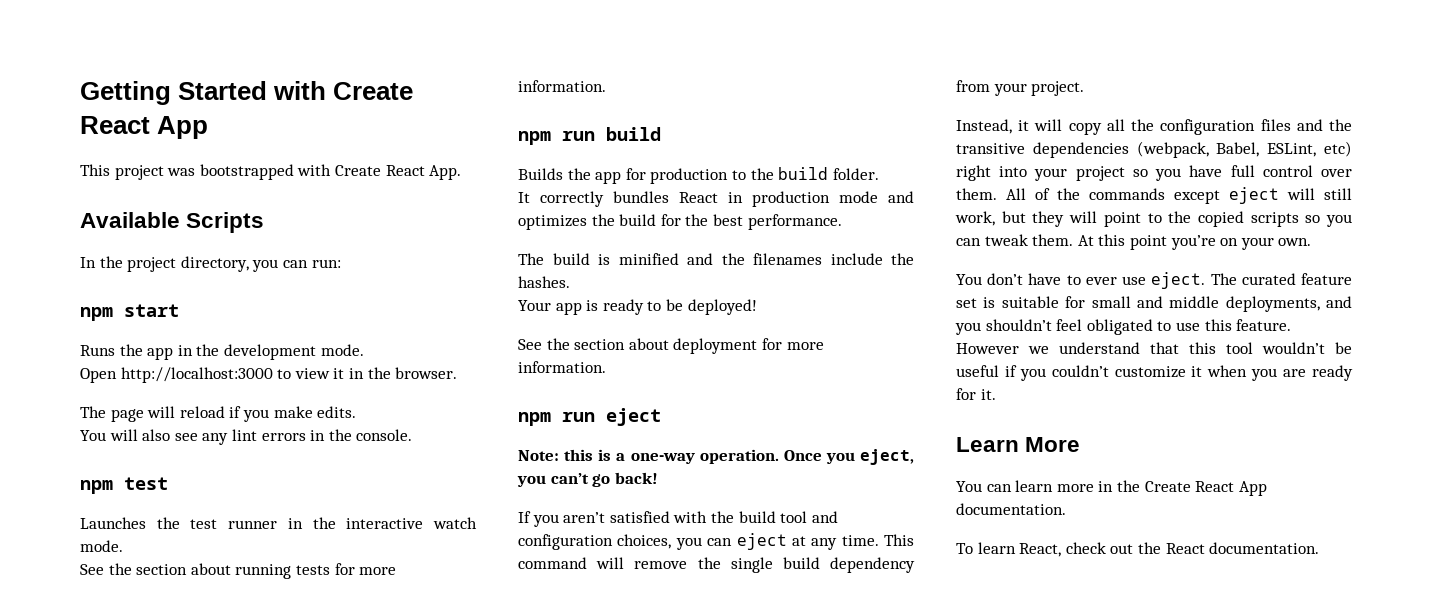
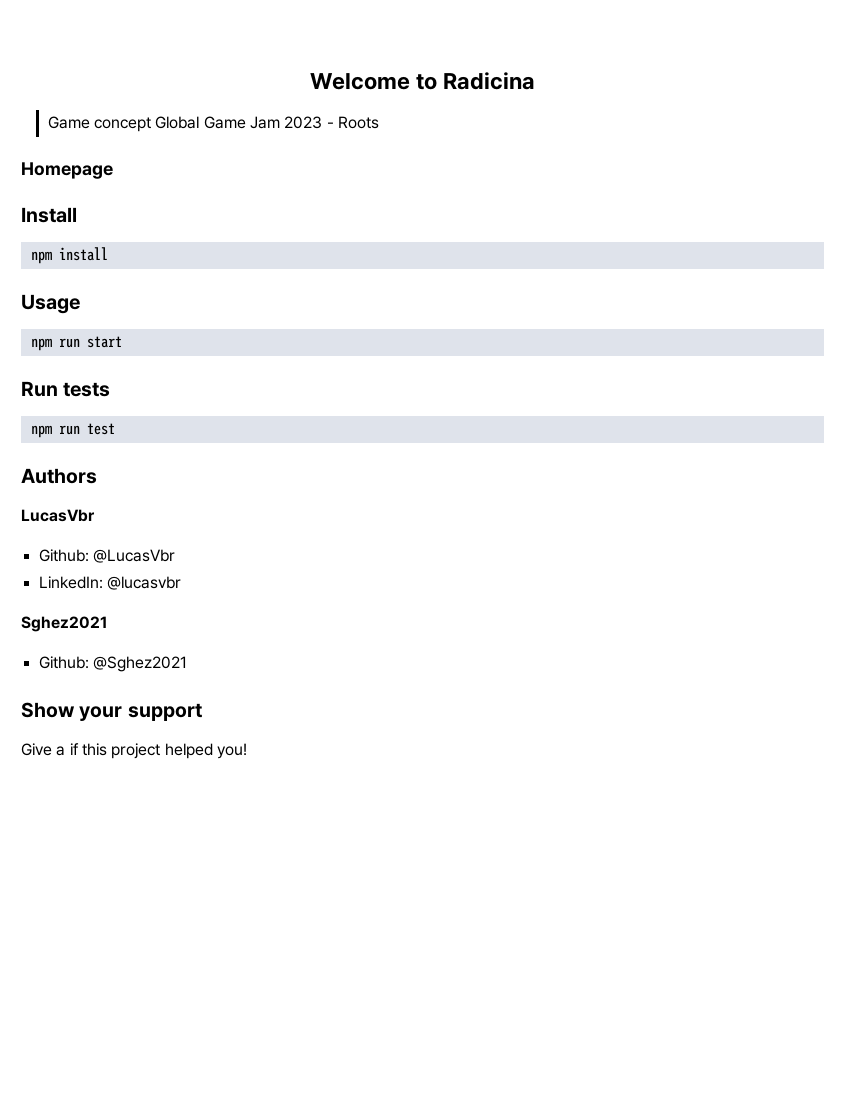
- Getting Started with Create React App
- This project was bootstrapped with Create React App.
- Available Scripts
- In the project directory, you can run:
- npm start
- Runs the app in the development mode.
- Open http://localhost:3000 to view it in the browser.
- The page will reload if you make edits.
- You will also see any lint errors in the console.
- npm test
- Launches the test runner in the interactive watch mode.
- See the section about running tests for more information.
- npm run build
- Builds the app for production to the build folder.
- It correctly bundles React in production mode and optimizes the build for the best performance.
- The build is minified and the filenames include the hashes.
- Your app is ready to be deployed!
- See the section about deployment for more information.
- npm run eject
- Note: this is a one-way operation. Once you eject, you can’t go back!
- If you aren’t satisfied with the build tool and configuration choices, you can eject at any time. This command will remove the single build dependency from your project.
- Instead, it will copy all the configuration files and the transitive dependencies (webpack, Babel, ESLint, etc) right into your project so you have full control over them. All of the commands except eject will still work, but they will point to the copied scripts so you can tweak them. At this point you’re on your own.
- You don’t have to ever use eject. The curated feature set is suitable for small and middle deployments, and you shouldn’t feel obligated to use this feature. However we understand that this tool wouldn’t be useful if you couldn’t customize it when you are ready for it.
- Learn More
- You can learn more in the Create React App documentation.
- To learn React, check out the React documentation.
+ Welcome to Radicina
+ Game concept Global Game Jam 2023 - Roots
+ Homepage
+ Install
+ npm install
+ Usage
+ npm run start
+ Run tests
+ npm run test
+ Authors
+ LucasVbr
+ Github: @LucasVbr
+ LinkedIn: @lucasvbr
+ Sghez2021
+ Github: @Sghez2021
+ Show your support
+ Give a if this project helped you!

